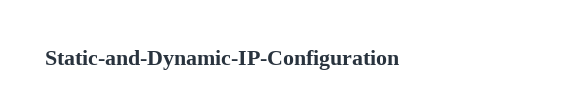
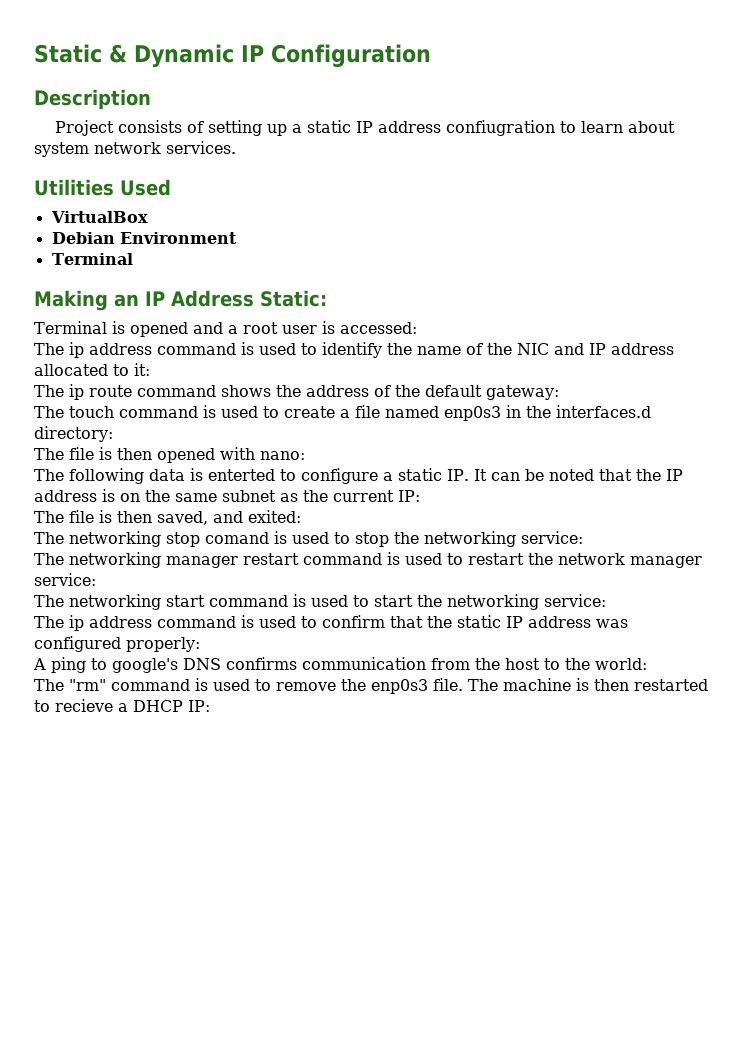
- Static-and-Dynamic-IP-Configuration
+ Static & Dynamic IP Configuration
+ Description
+ Project consists of setting up a static IP address confiugration to learn about system network services.
+ Utilities Used
+ VirtualBox
+ Debian Environment
+ Terminal
+ Making an IP Address Static:
+ Terminal is opened and a root user is accessed:
+ The ip address command is used to identify the name of the NIC and IP address allocated to it:
+ The ip route command shows the address of the default gateway:
+ The touch command is used to create a file named enp0s3 in the interfaces.d directory:
+ The file is then opened with nano:
+ The following data is enterted to configure a static IP. It can be noted that the IP address is on the same subnet as the current IP:
+ The file is then saved, and exited:
+ The networking stop comand is used to stop the networking service:
+ The networking manager restart command is used to restart the network manager service:
+ The networking start command is used to start the networking service:
+ The ip address command is used to confirm that the static IP address was configured properly:
+ A ping to google's DNS confirms communication from the host to the world:
+ The "rm" command is used to remove the enp0s3 file. The machine is then restarted to recieve a DHCP IP:

